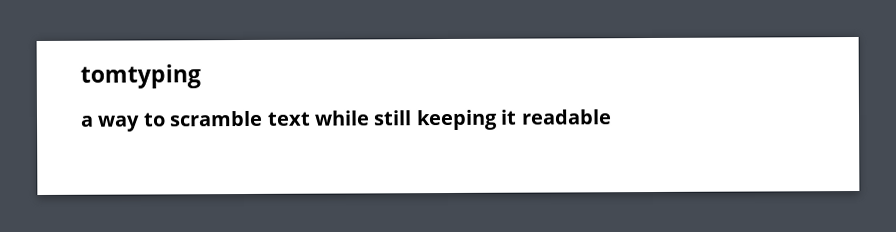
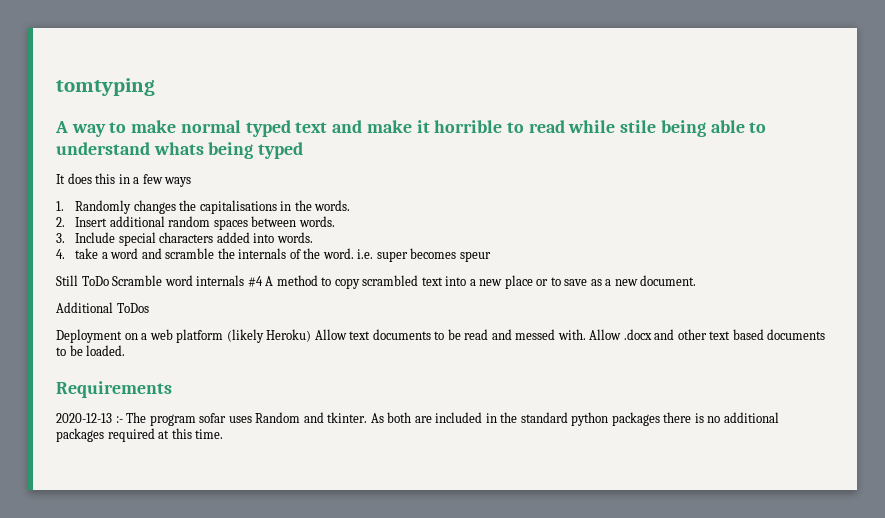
- a way to scramble text while still keeping it readable
+ A way to make normal typed text and make it horrible to read while stile being able to understand whats being typed
+ It does this in a few ways
+ 1. Randomly changes the capitalisations in the words.
+ 2. Insert additional random spaces between words.
+ 3. Include special characters added into words.
+ 4. take a word and scramble the internals of the word. i.e. super becomes speur
+ Still ToDo Scramble word internals #4 A method to copy scrambled text into a new place or to save as a new document.
+ Additional ToDos
+ Deployment on a web platform (likely Heroku) Allow text documents to be read and messed with. Allow .docx and other text based documents to be loaded.
+ Requirements
+ 2020-12-13 :- The program sofar uses Random and tkinter. As both are included in the standard python packages there is no additional packages required at this time.

